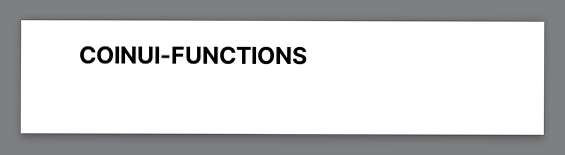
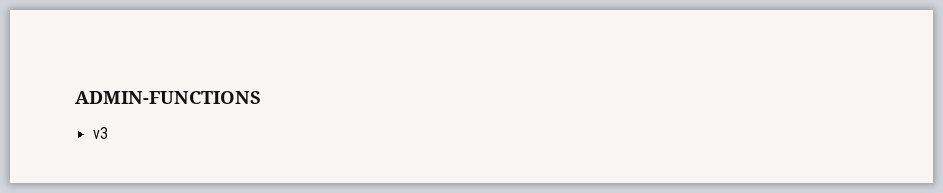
- COINUI-FUNCTIONS
+ ADMIN-FUNCTIONS
+ v3

